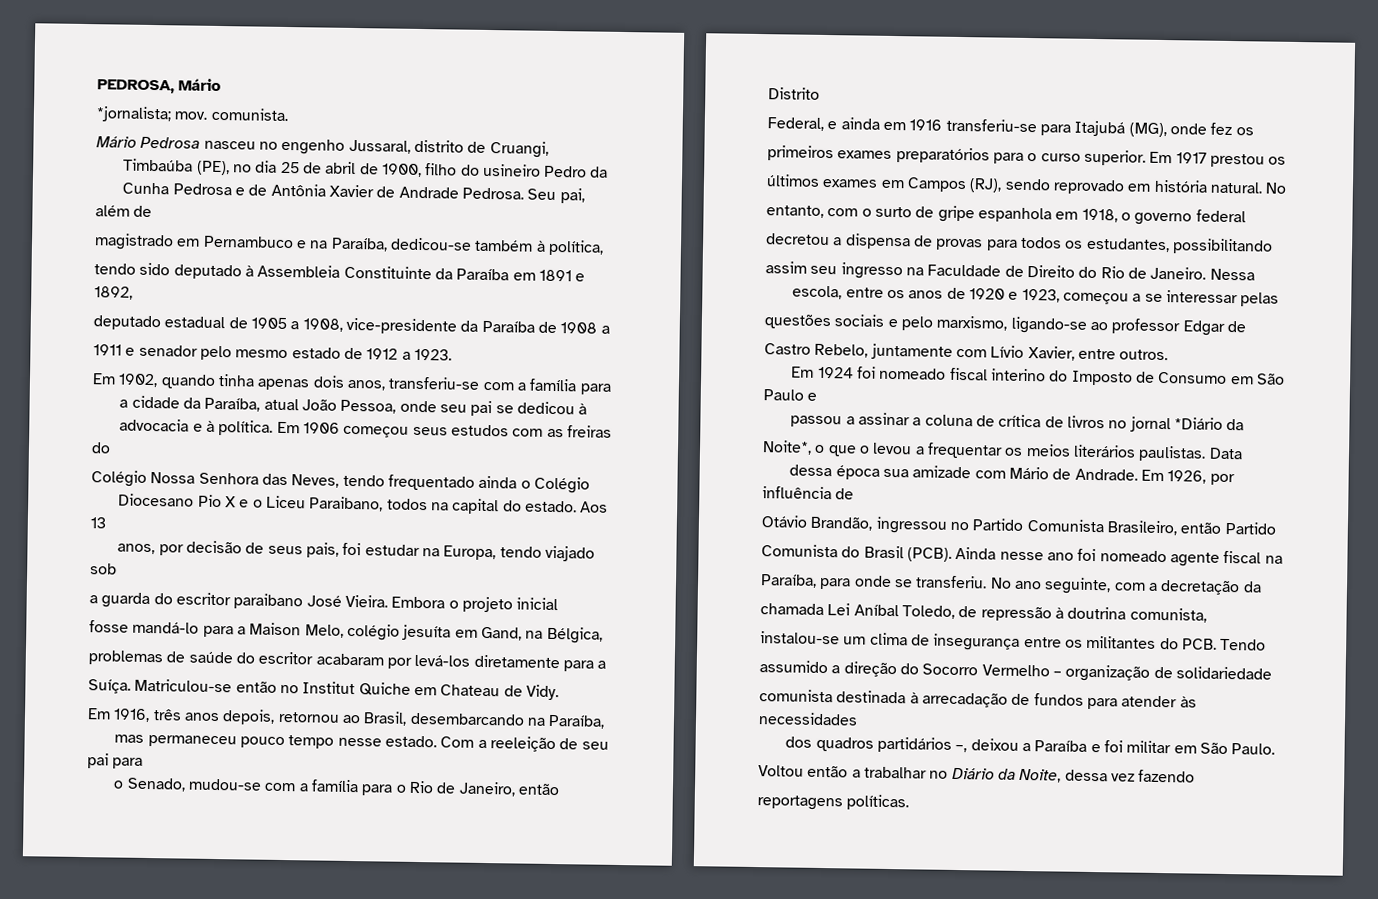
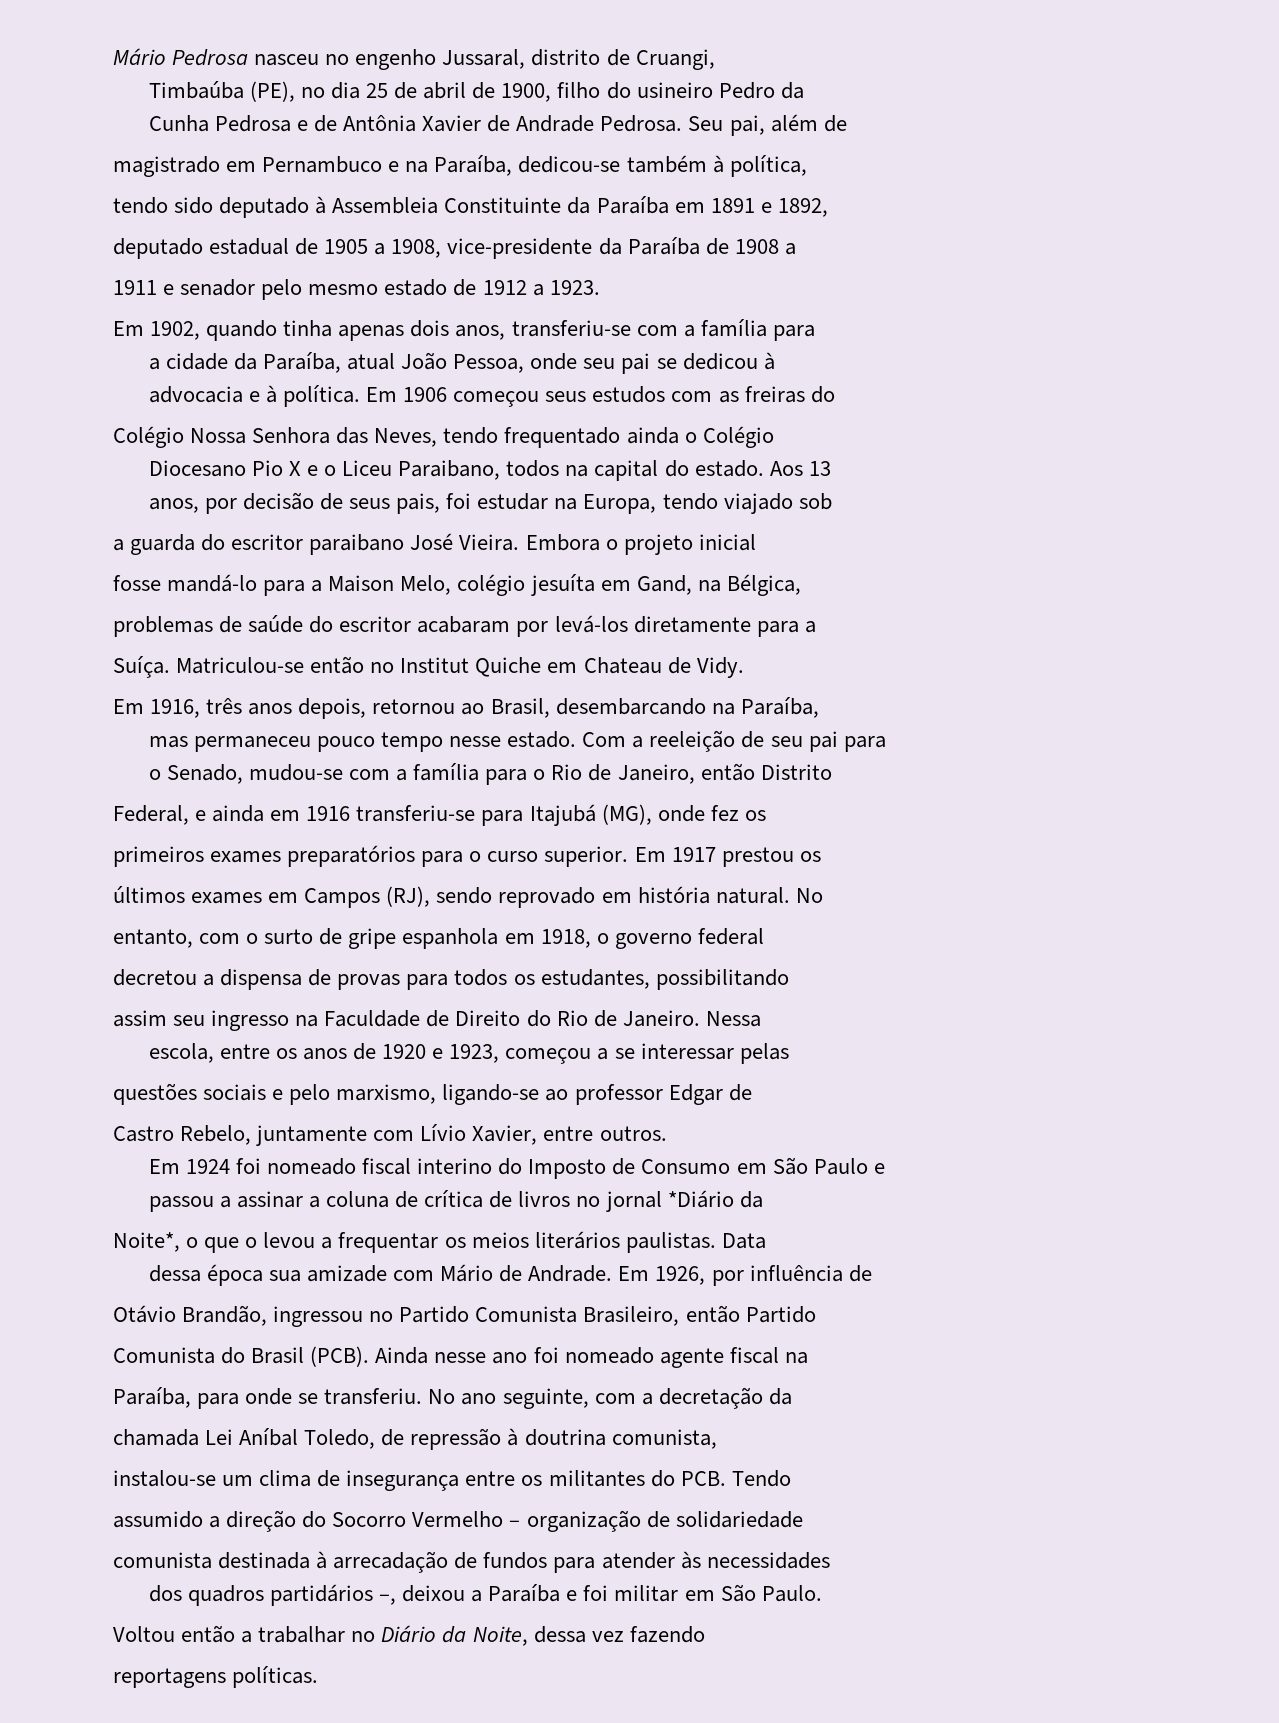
- PEDROSA, Mário
- *jornalista; mov. comunista.

